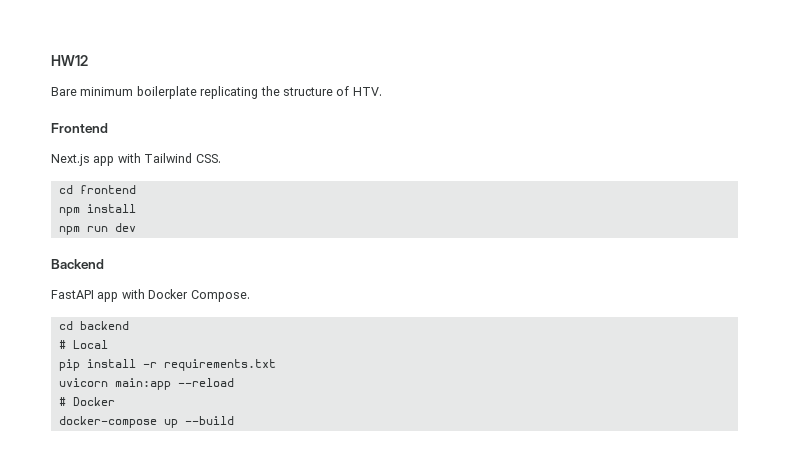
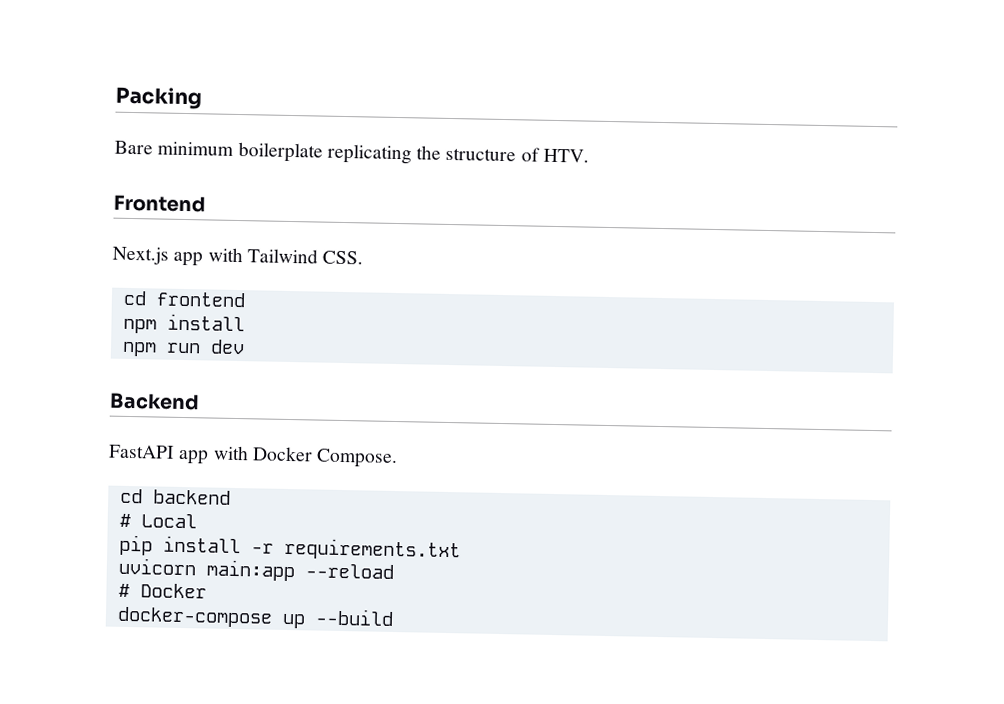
- HW12
+ Packing

